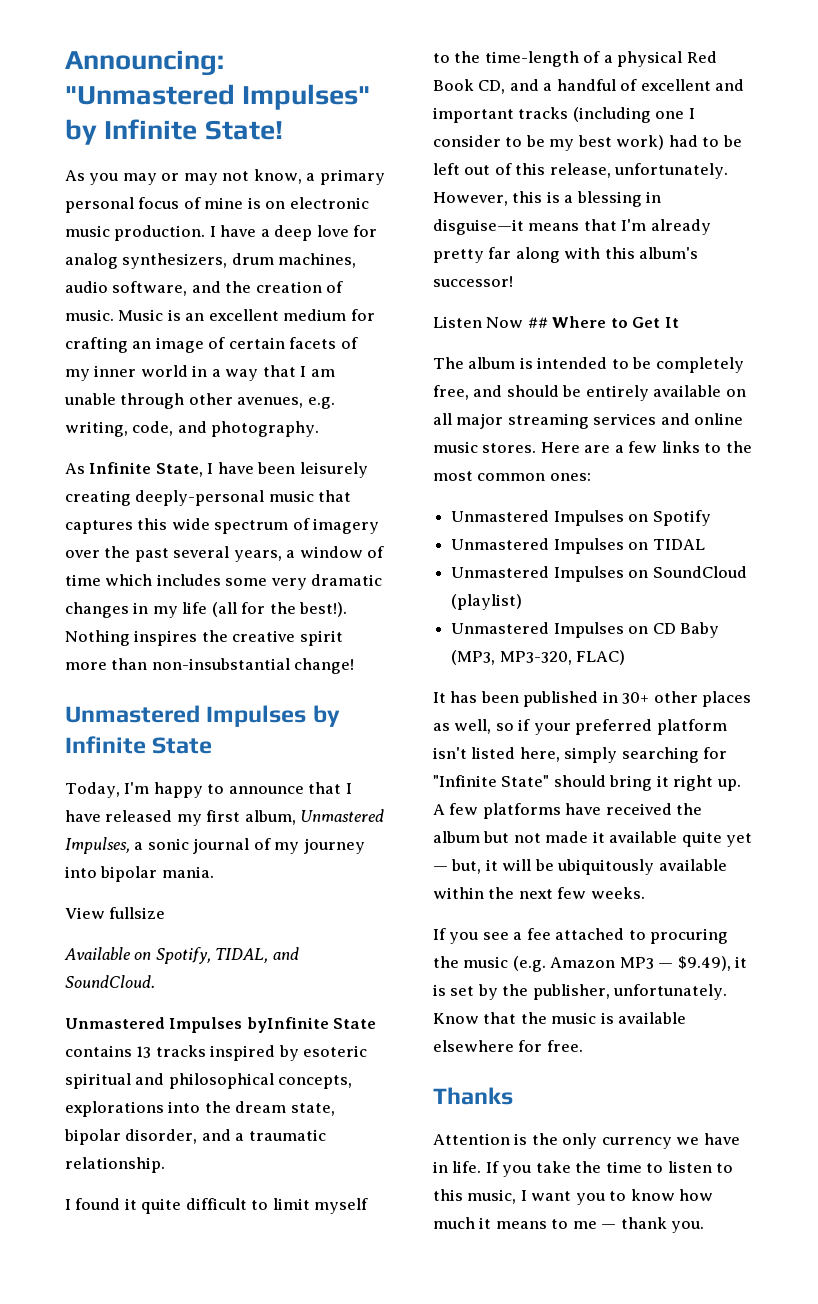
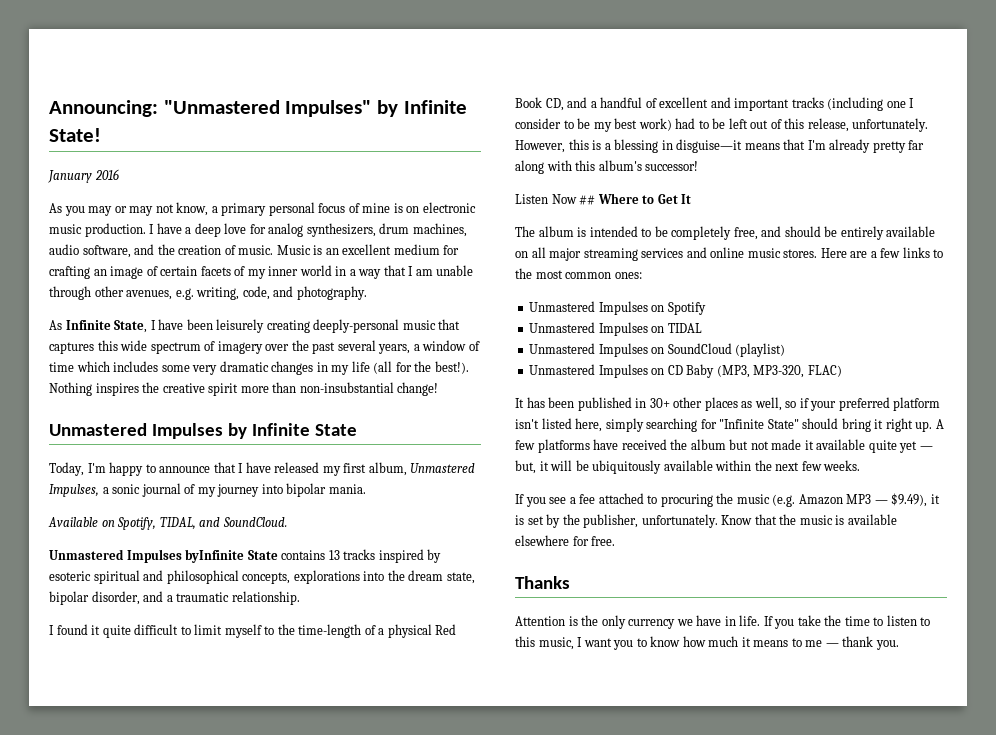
+ January 2016
- View fullsize

